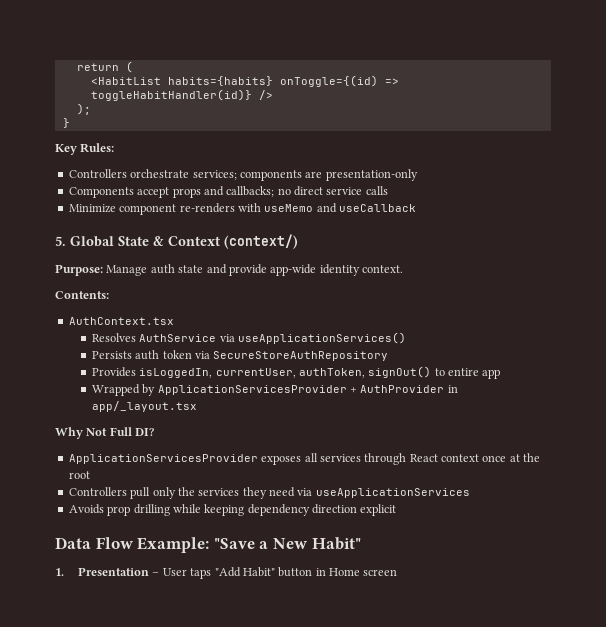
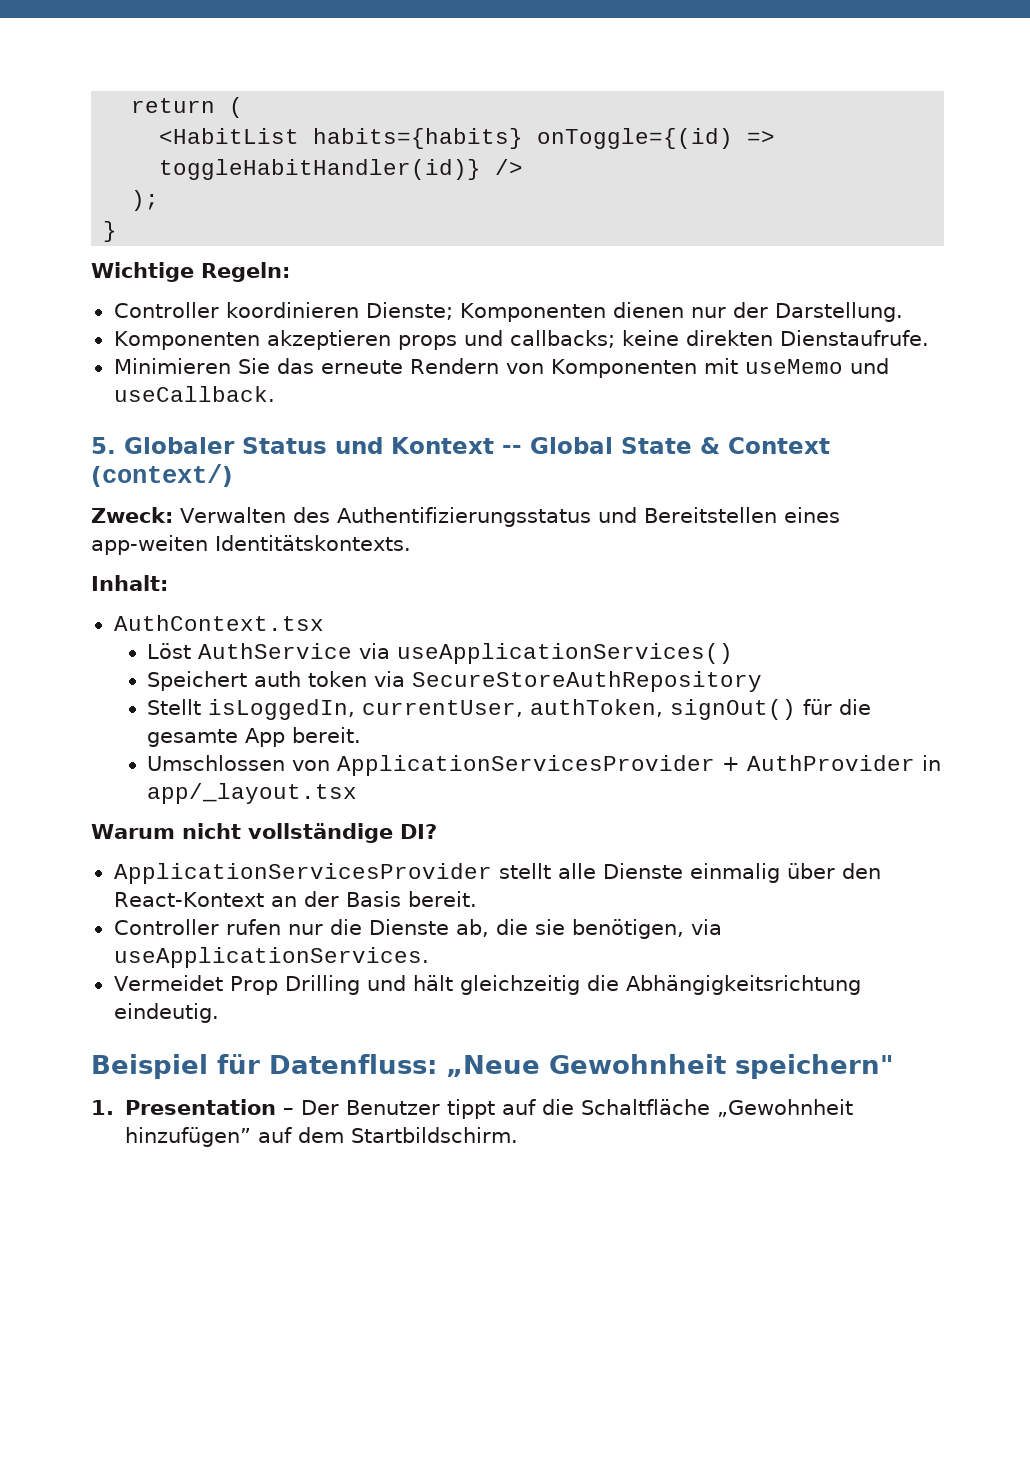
- Key Rules:
- Controllers orchestrate services; components are presentation-only
- Components accept props and callbacks; no direct service calls
- Minimize component re-renders with useMemo and useCallback
- 5. Global State & Context (context/)
+ Wichtige Regeln:
+ Controller koordinieren Dienste; Komponenten dienen nur der Darstellung.
+ Komponenten akzeptieren props und callbacks; keine direkten Dienstaufrufe.
+ Minimieren Sie das erneute Rendern von Komponenten mit useMemo und useCallback.
+ 5. Globaler Status und Kontext -- Global State & Context (context/)
- Purpose: Manage auth state and provide app-wide identity context.
- Contents:
+ Zweck: Verwalten des Authentifizierungsstatus und Bereitstellen eines app-weiten Identitätskontexts.
+ Inhalt:
- Resolves AuthService via useApplicationServices()
+ Löst AuthService via useApplicationServices()
- Persists auth token via SecureStoreAuthRepository
+ Speichert auth token via SecureStoreAuthRepository
- Provides isLoggedIn, currentUser, authToken, signOut() to entire app
- Wrapped by ApplicationServicesProvider + AuthProvider in app/_layout.tsx
+ Stellt isLoggedIn, currentUser, authToken, signOut() für die gesamte App bereit.
+ Umschlossen von ApplicationServicesProvider + AuthProvider in app/_layout.tsx
- Why Not Full DI?
+ Warum nicht vollständige DI?
- ApplicationServicesProvider exposes all services through React context once at the root
- Controllers pull only the services they need via useApplicationServices
- Avoids prop drilling while keeping dependency direction explicit
- Data Flow Example: "Save a New Habit"
- 1. Presentation – User taps "Add Habit" button in Home screen
+ ApplicationServicesProvider stellt alle Dienste einmalig über den React-Kontext an der Basis bereit.
+ Controller rufen nur die Dienste ab, die sie benötigen, via useApplicationServices.
+ Vermeidet Prop Drilling und hält gleichzeitig die Abhängigkeitsrichtung eindeutig.
+ Beispiel für Datenfluss: „Neue Gewohnheit speichern"
+ 1. Presentation – Der Benutzer tippt auf die Schaltfläche „Gewohnheit hinzufügen” auf dem Startbildschirm.

